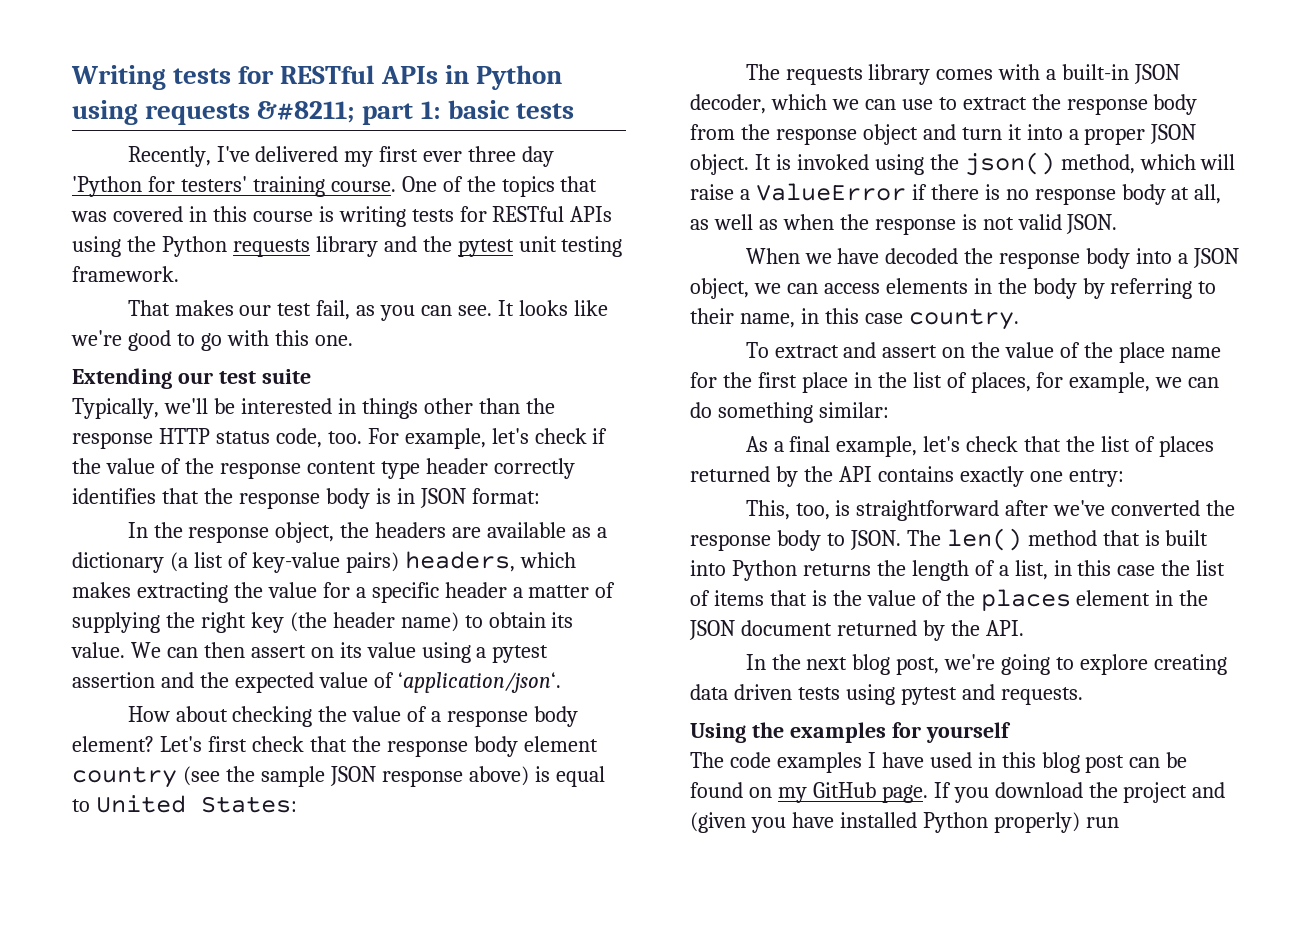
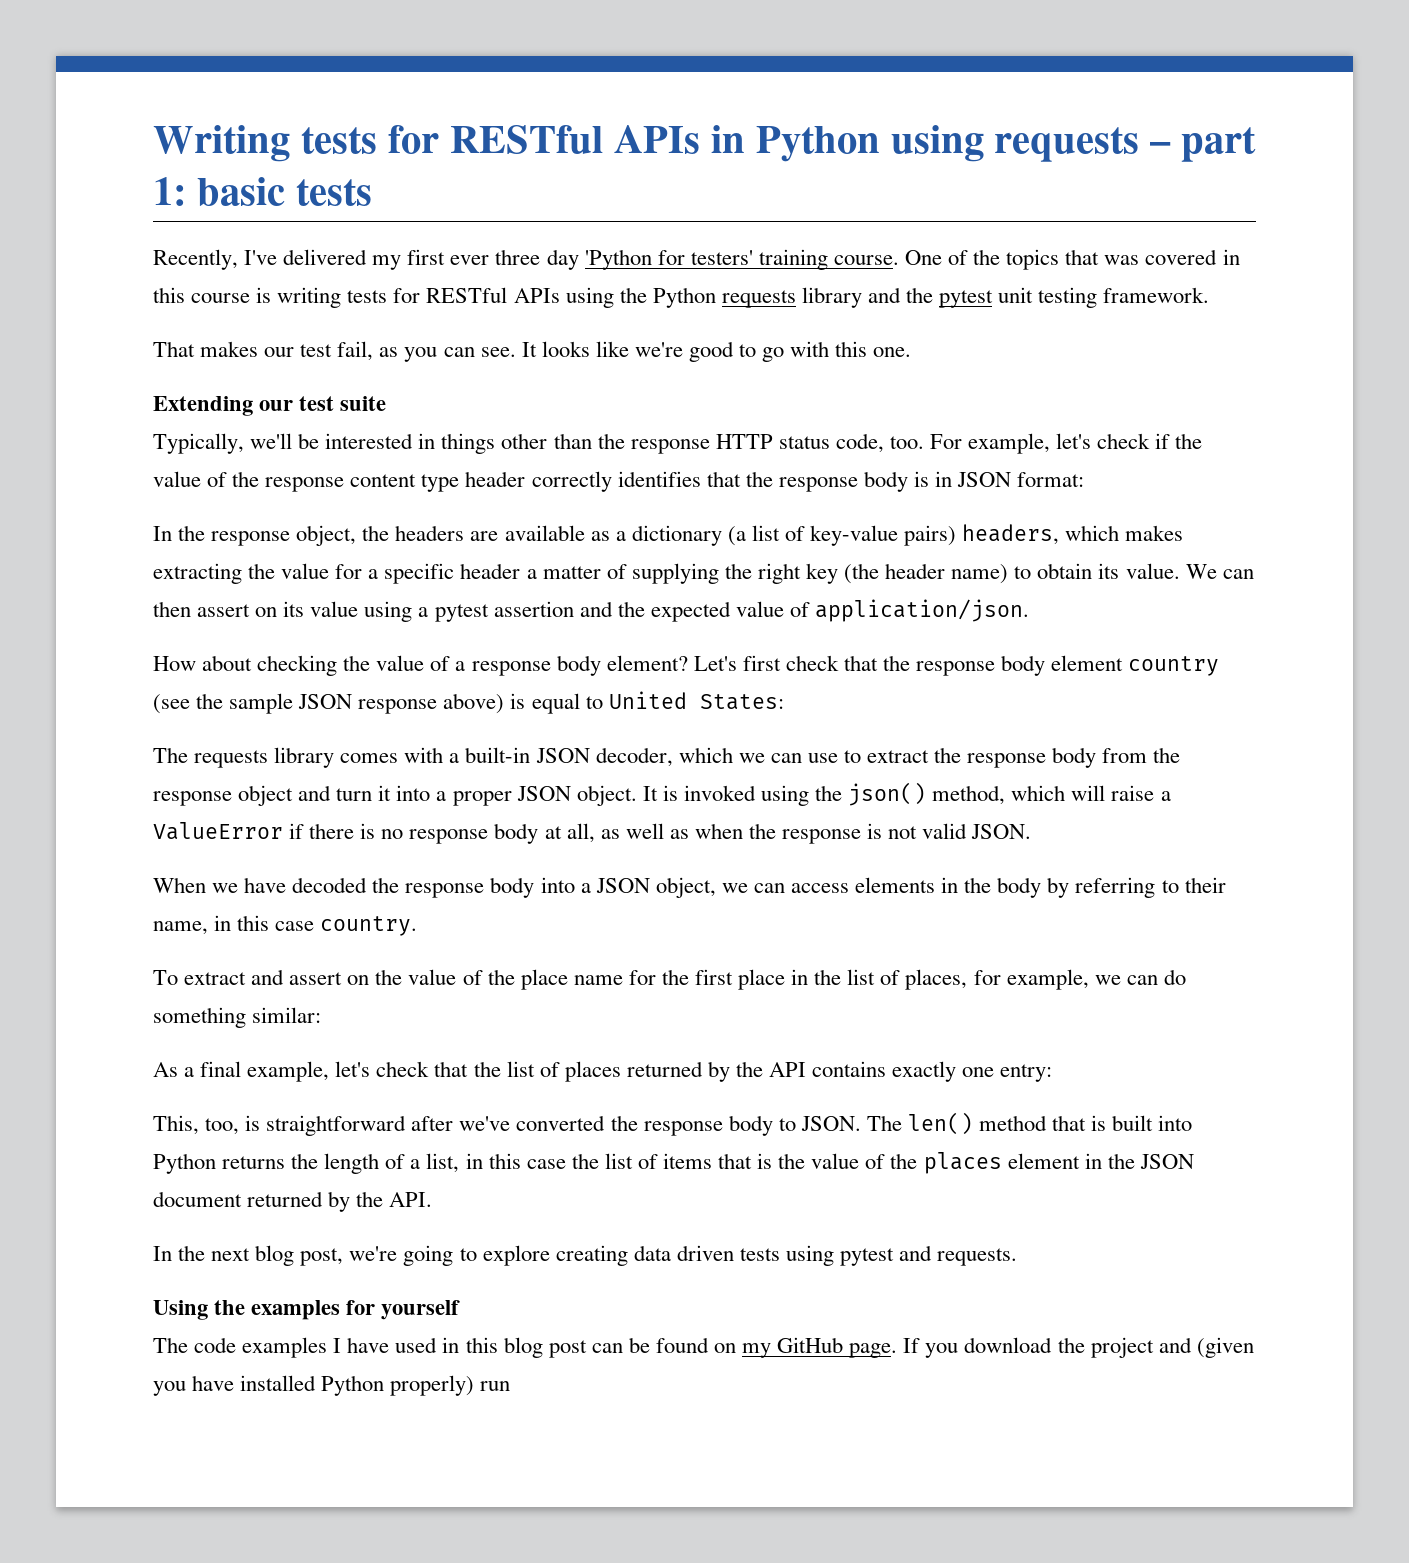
- Writing tests for RESTful APIs in Python using requests &#8211; part 1: basic tests
+ Writing tests for RESTful APIs in Python using requests – part 1: basic tests
- We can then assert on its value using a pytest assertion and the expected value of ‘application/json‘.
+ We can then assert on its value using a pytest assertion and the expected value of application/json.

